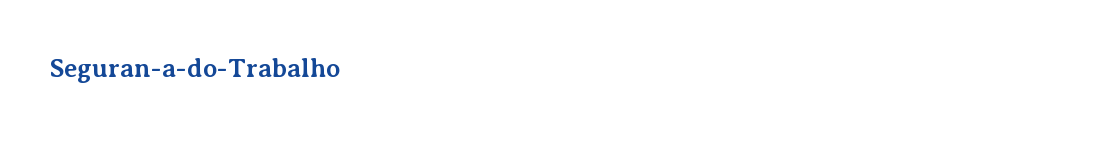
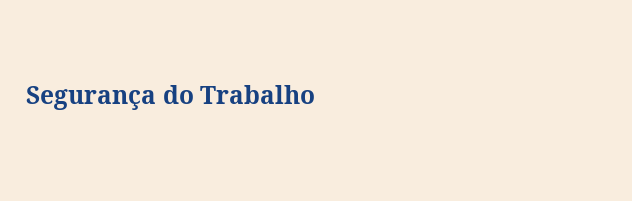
- Seguran-a-do-Trabalho
+ Segurança do Trabalho

